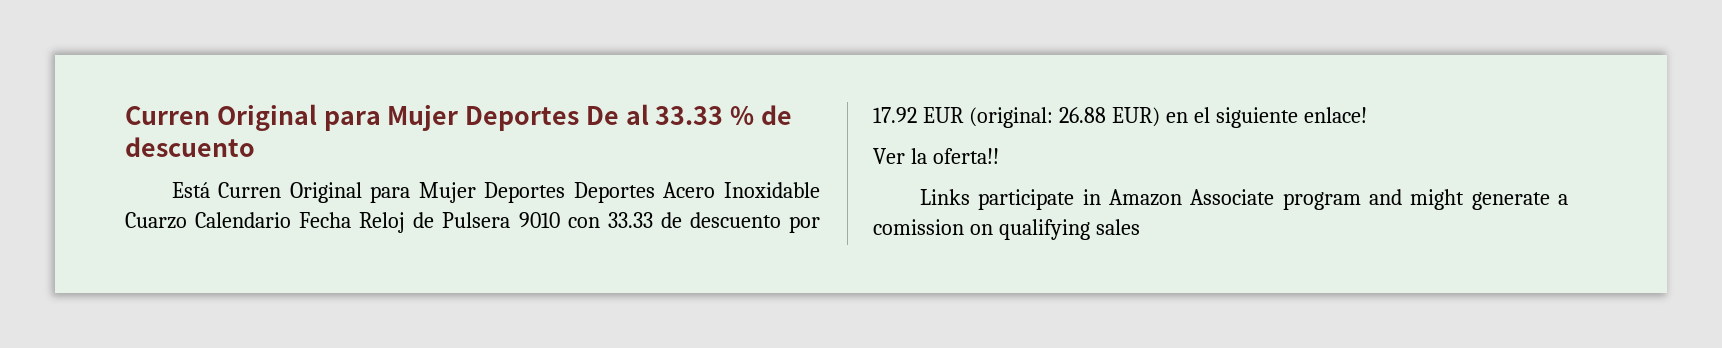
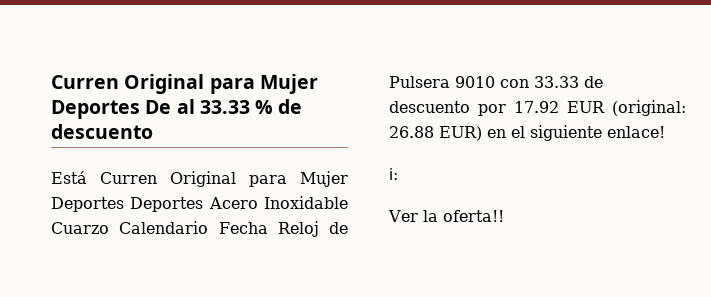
+ ℹ:
- Links participate in Amazon Associate program and might generate a comission on qualifying sales

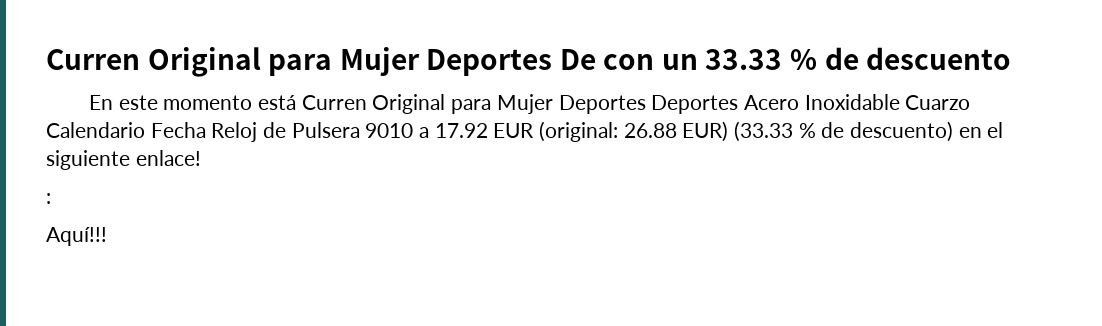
- Curren Original para Mujer Deportes De al 33.33 % de descuento
+ Curren Original para Mujer Deportes De con un 33.33 % de descuento
- Está Curren Original para Mujer Deportes Deportes Acero Inoxidable Cuarzo Calendario Fecha Reloj de Pulsera 9010 con 33.33 de descuento por 17.92 EUR (original: 26.88 EUR) en el siguiente enlace!
+ En este momento está Curren Original para Mujer Deportes Deportes Acero Inoxidable Cuarzo Calendario Fecha Reloj de Pulsera 9010 a 17.92 EUR (original: 26.88 EUR) (33.33 % de descuento) en el siguiente enlace!
- ℹ:
- Ver la oferta!!
+ :
+ Aquí!!!

